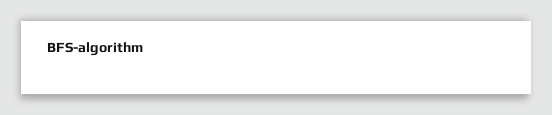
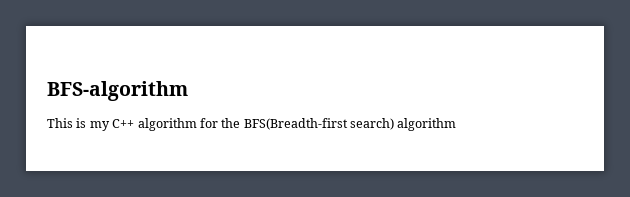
+ This is my C++ algorithm for the BFS(Breadth-first search) algorithm

